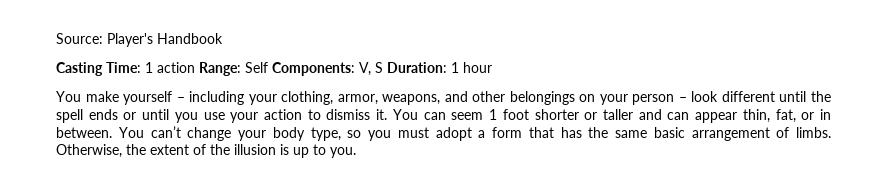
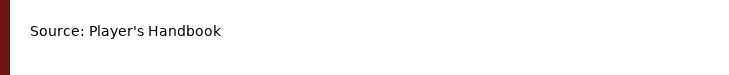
- Casting Time: 1 action Range: Self Components: V, S Duration: 1 hour
- You make yourself – including your clothing, armor, weapons, and other belongings on your person – look different until the spell ends or until you use your action to dismiss it. You can seem 1 foot shorter or taller and can appear thin, fat, or in between. You can’t change your body type, so you must adopt a form that has the same basic arrangement of limbs. Otherwise, the extent of the illusion is up to you.

